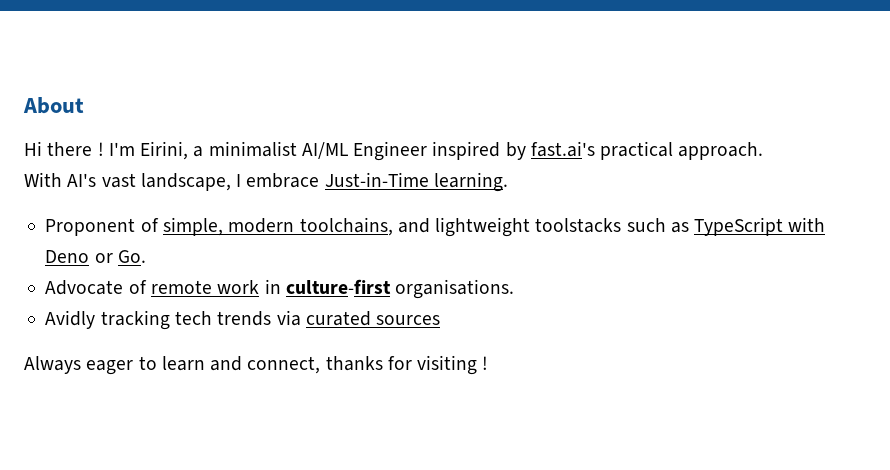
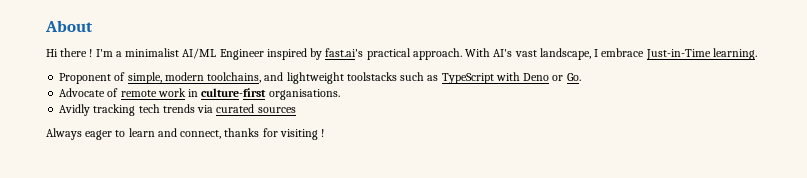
- I'm Eirini, a minimalist AI/ML Engineer inspired by fast.ai's practical approach.
- With AI's vast landscape, I embrace Just-in-Time learning.
+ I'm a minimalist AI/ML Engineer inspired by fast.ai's practical approach. With AI's vast landscape, I embrace Just-in-Time learning.

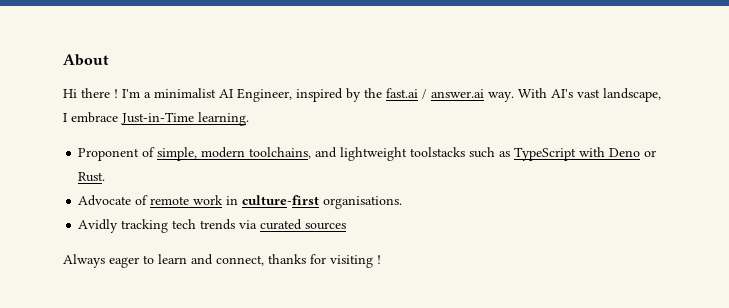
- I'm a minimalist AI/ML Engineer inspired by fast.ai's practical approach.
+ I'm a minimalist AI Engineer, inspired by the fast.ai / answer.ai way.
- Proponent of simple, modern toolchains, and lightweight toolstacks such as TypeScript with Deno or Go.
+ Proponent of simple, modern toolchains, and lightweight toolstacks such as TypeScript with Deno or Rust.

